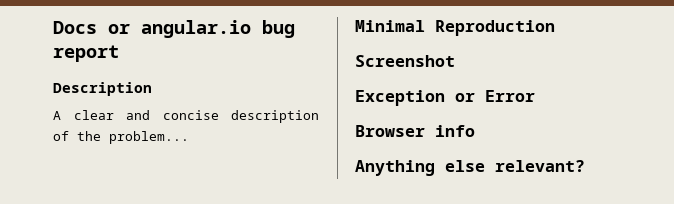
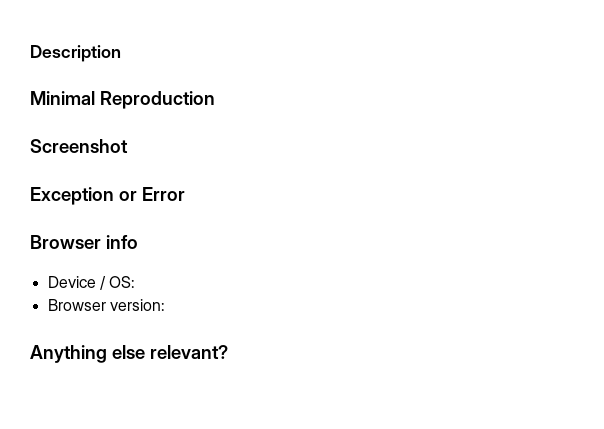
- Docs or angular.io bug report
  Description
- A clear and concise description of the problem...
+ Device / OS:
+ Browser version:

